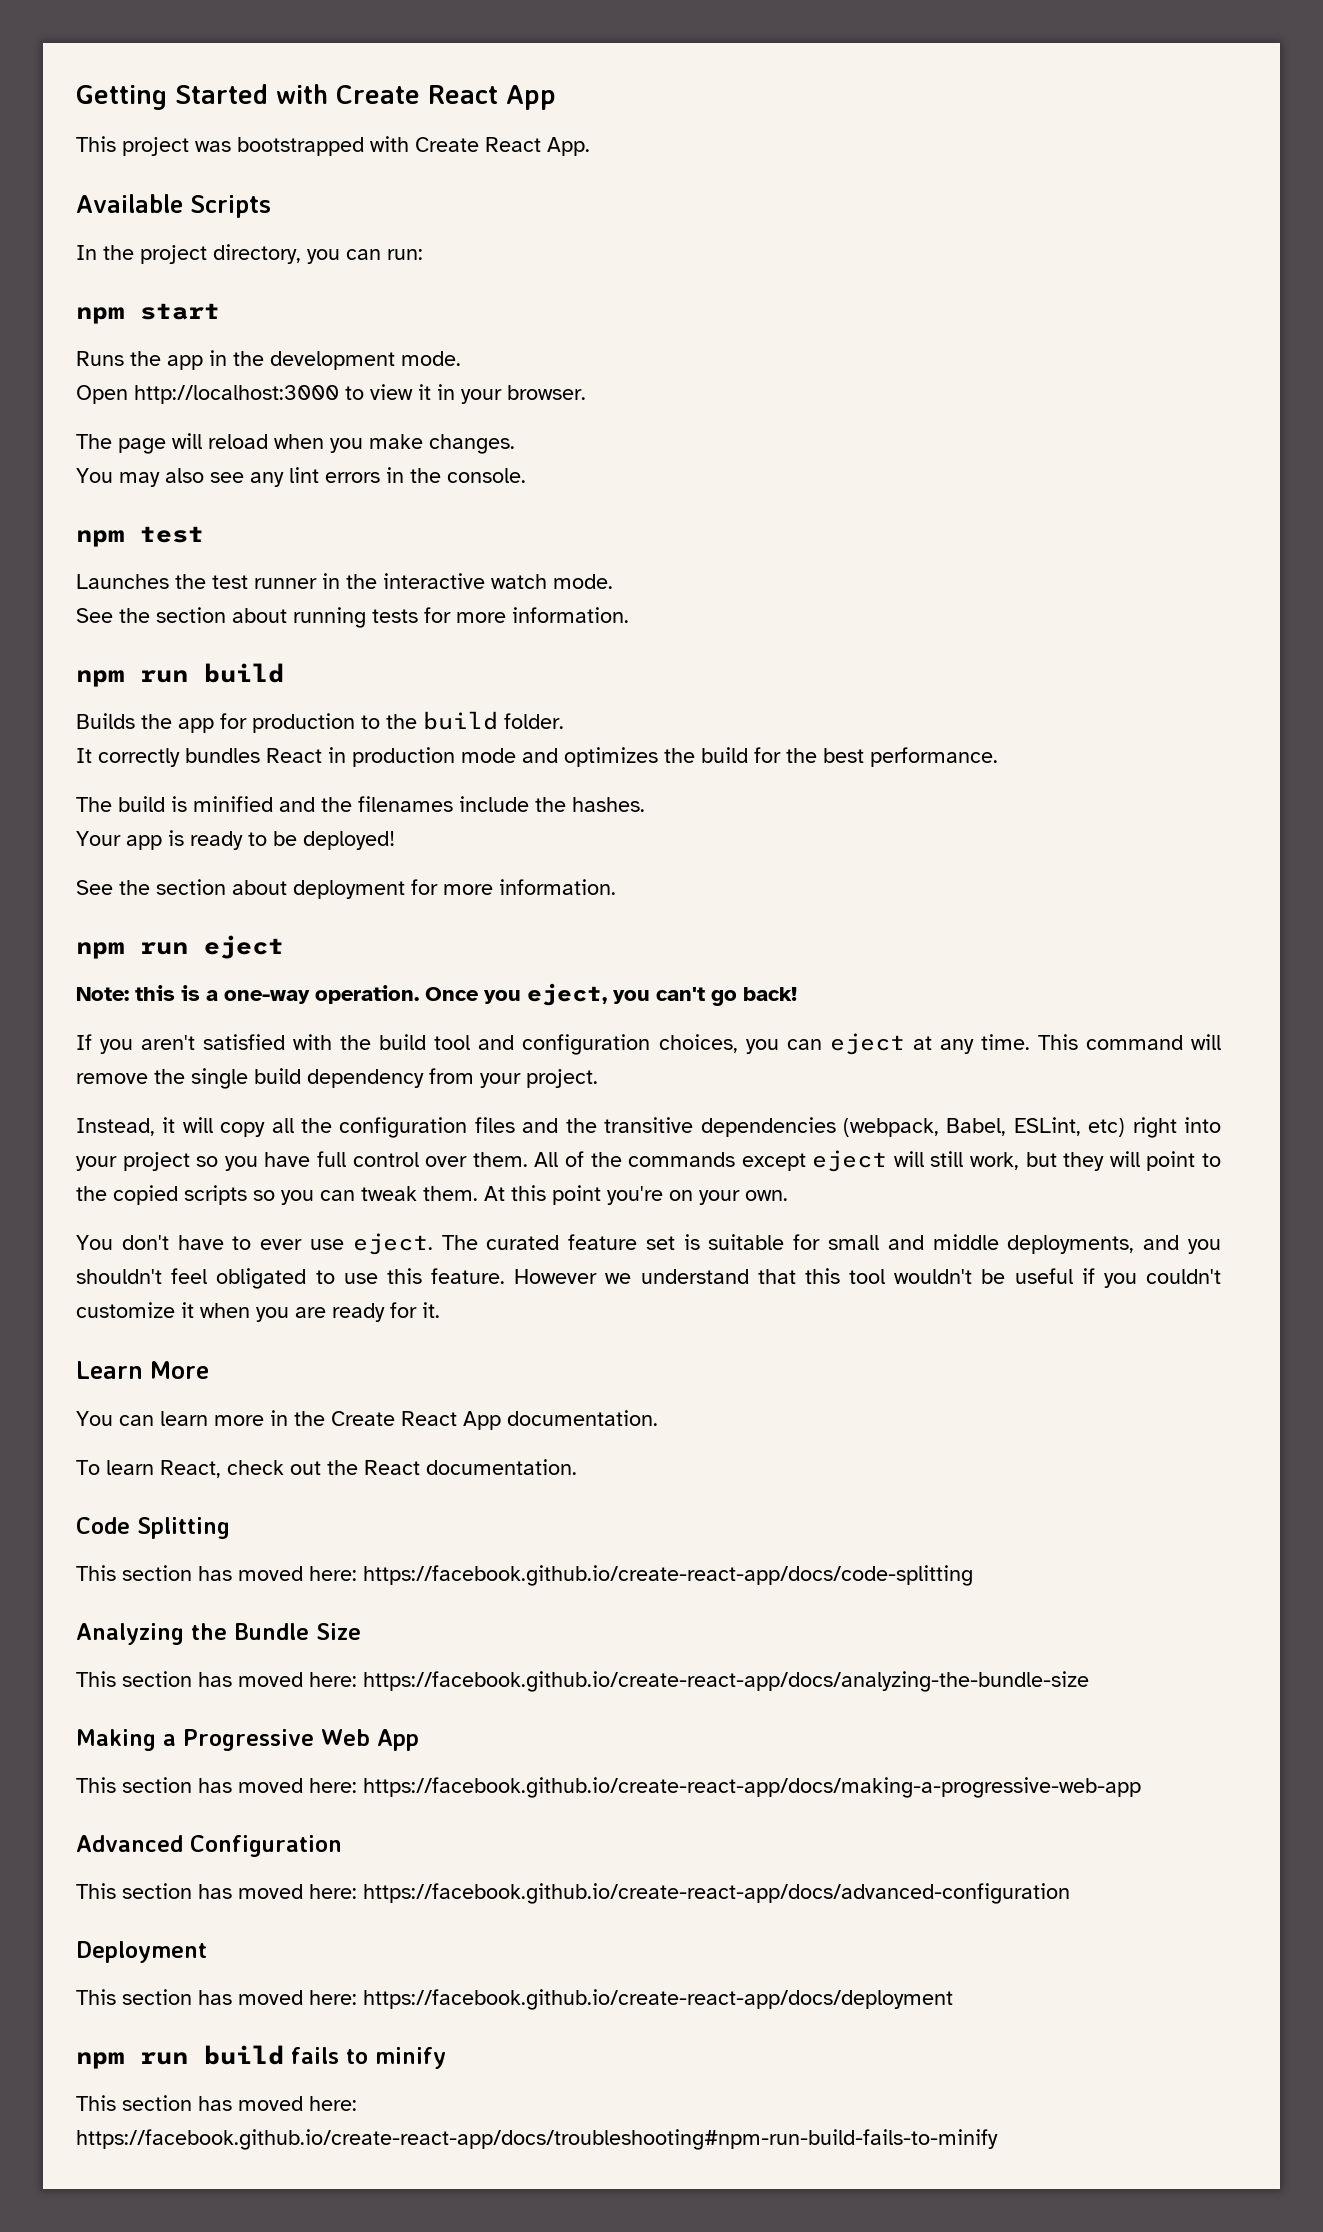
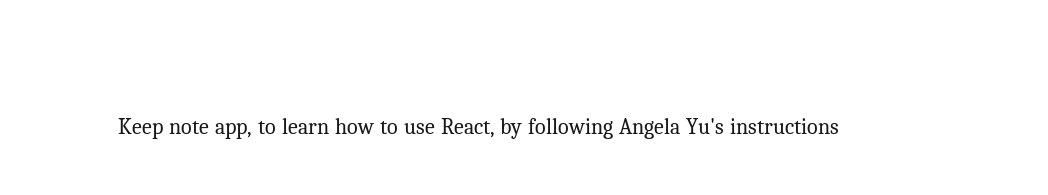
- Getting Started with Create React App
- This project was bootstrapped with Create React App.
- Available Scripts
- In the project directory, you can run:
- npm start
- Runs the app in the development mode.
- Open http://localhost:3000 to view it in your browser.
- The page will reload when you make changes.
- You may also see any lint errors in the console.
- npm test
- Launches the test runner in the interactive watch mode.
- See the section about running tests for more information.
- npm run build
- Builds the app for production to the build folder.
- It correctly bundles React in production mode and optimizes the build for the best performance.
- The build is minified and the filenames include the hashes.
- Your app is ready to be deployed!
- See the section about deployment for more information.
- npm run eject
- Note: this is a one-way operation. Once you eject, you can't go back!
- If you aren't satisfied with the build tool and configuration choices, you can eject at any time. This command will remove the single build dependency from your project.
- Instead, it will copy all the configuration files and the transitive dependencies (webpack, Babel, ESLint, etc) right into your project so you have full control over them. All of the commands except eject will still work, but they will point to the copied scripts so you can tweak them. At this point you're on your own.
- You don't have to ever use eject. The curated feature set is suitable for small and middle deployments, and you shouldn't feel obligated to use this feature. However we understand that this tool wouldn't be useful if you couldn't customize it when you are ready for it.
- Learn More
- You can learn more in the Create React App documentation.
- To learn React, check out the React documentation.
- Code Splitting
- This section has moved here: https://facebook.github.io/create-react-app/docs/code-splitting
- Analyzing the Bundle Size
- This section has moved here: https://facebook.github.io/create-react-app/docs/analyzing-the-bundle-size
- Making a Progressive Web App
- This section has moved here: https://facebook.github.io/create-react-app/docs/making-a-progressive-web-app
- Advanced Configuration
- This section has moved here: https://facebook.github.io/create-react-app/docs/advanced-configuration
- Deployment
- This section has moved here: https://facebook.github.io/create-react-app/docs/deployment
- npm run build fails to minify
- This section has moved here: https://facebook.github.io/create-react-app/docs/troubleshooting#npm-run-build-fails-to-minify
+ Keep note app, to learn how to use React, by following Angela Yu's instructions

